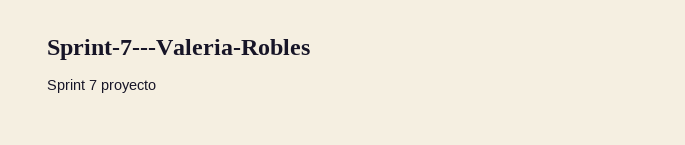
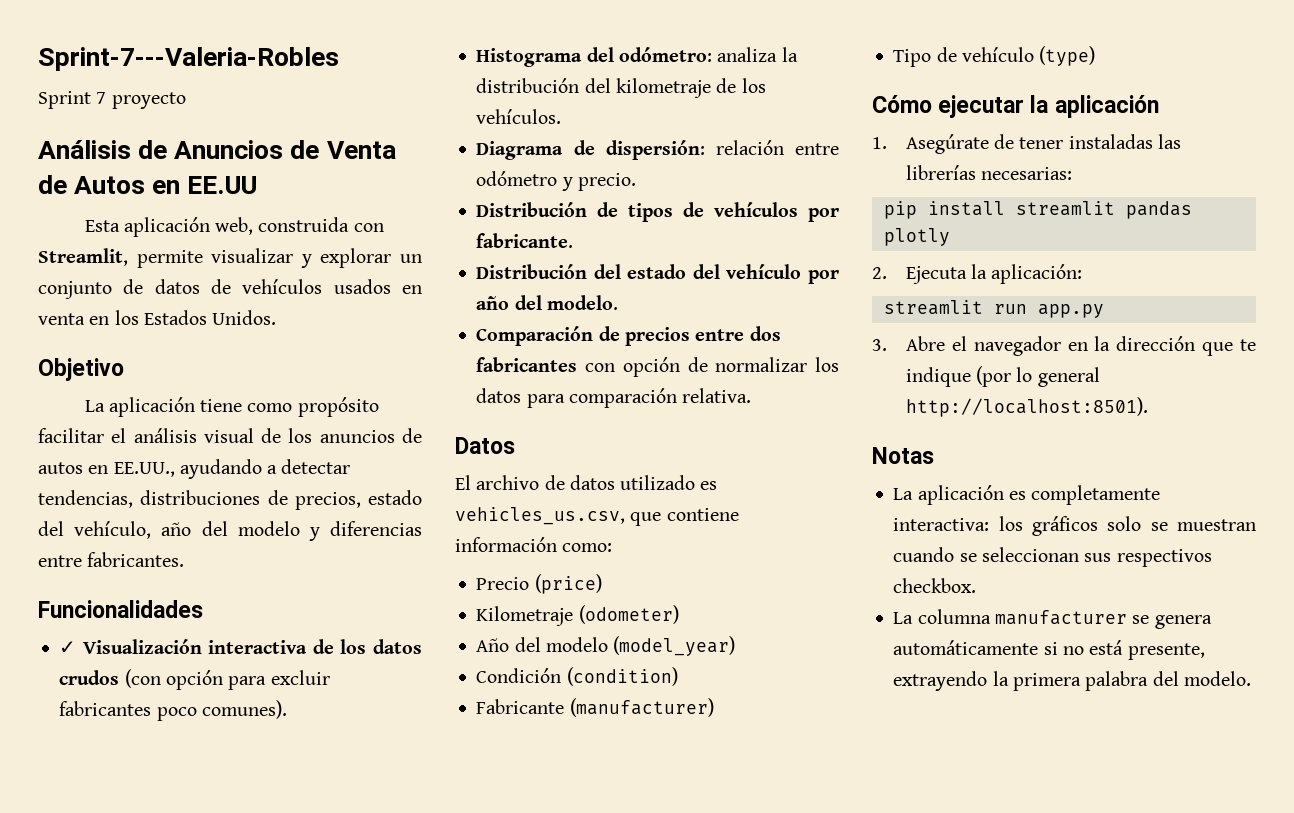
+ Análisis de Anuncios de Venta de Autos en EE.UU
+ Esta aplicación web, construida con Streamlit, permite visualizar y explorar un conjunto de datos de vehículos usados en venta en los Estados Unidos.
+ Objetivo
+ La aplicación tiene como propósito facilitar el análisis visual de los anuncios de autos en EE.UU., ayudando a detectar tendencias, distribuciones de precios, estado del vehículo, año del modelo y diferencias entre fabricantes.
+ Funcionalidades
+ ✓ Visualización interactiva de los datos crudos (con opción para excluir fabricantes poco comunes).
+ Histograma del odómetro: analiza la distribución del kilometraje de los vehículos.
+ Diagrama de dispersión: relación entre odómetro y precio.
+ Distribución de tipos de vehículos por fabricante.
+ Distribución del estado del vehículo por año del modelo.
+ Comparación de precios entre dos fabricantes con opción de normalizar los datos para comparación relativa.
+ Datos
+ El archivo de datos utilizado es vehicles_us.csv, que contiene información como:
+ Precio (price)
+ Kilometraje (odometer)
+ Año del modelo (model_year)
+ Condición (condition)
+ Fabricante (manufacturer)
+ Tipo de vehículo (type)
+ Cómo ejecutar la aplicación
+ 1. Asegúrate de tener instaladas las librerías necesarias:
+ pip install streamlit pandas plotly
+ 2. Ejecuta la aplicación:
+ streamlit run app.py
+ 3. Abre el navegador en la dirección que te indique (por lo general http://localhost:8501).
+ Notas
+ La aplicación es completamente interactiva: los gráficos solo se muestran cuando se seleccionan sus respectivos checkbox.
+ La columna manufacturer se genera automáticamente si no está presente, extrayendo la primera palabra del modelo.

